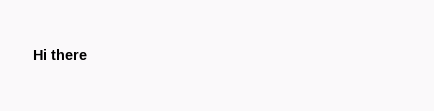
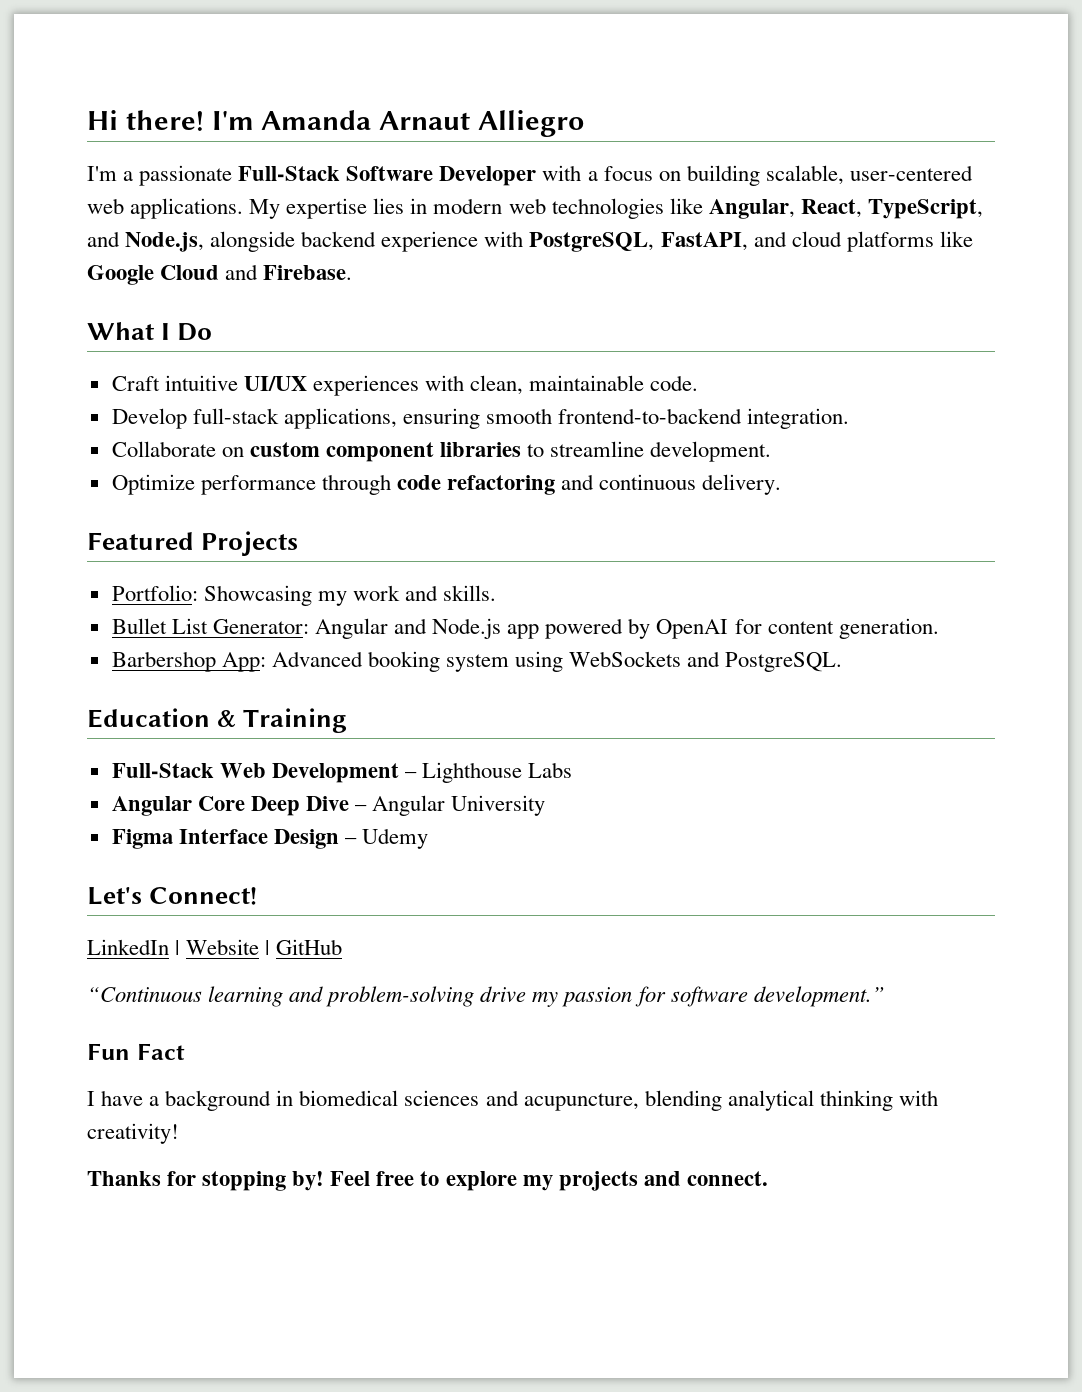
- Hi there
+ Hi there! I'm Amanda Arnaut Alliegro
+ I'm a passionate Full-Stack Software Developer with a focus on building scalable, user-centered web applications. My expertise lies in modern web technologies like Angular, React, TypeScript, and Node.js, alongside backend experience with PostgreSQL, FastAPI, and cloud platforms like Google Cloud and Firebase.
+ What I Do
+ Craft intuitive UI/UX experiences with clean, maintainable code.
+ Develop full-stack applications, ensuring smooth frontend-to-backend integration.
+ Collaborate on custom component libraries to streamline development.
+ Optimize performance through code refactoring and continuous delivery.
+ Featured Projects
+ Portfolio: Showcasing my work and skills.
+ Bullet List Generator: Angular and Node.js app powered by OpenAI for content generation.
+ Barbershop App: Advanced booking system using WebSockets and PostgreSQL.
+ Education & Training
+ Full-Stack Web Development – Lighthouse Labs
+ Angular Core Deep Dive – Angular University
+ Figma Interface Design – Udemy
+ Let's Connect!
+ LinkedIn | Website | GitHub
+ “Continuous learning and problem-solving drive my passion for software development.”
+ Fun Fact
+ I have a background in biomedical sciences and acupuncture, blending analytical thinking with creativity!
+ Thanks for stopping by! Feel free to explore my projects and connect.

